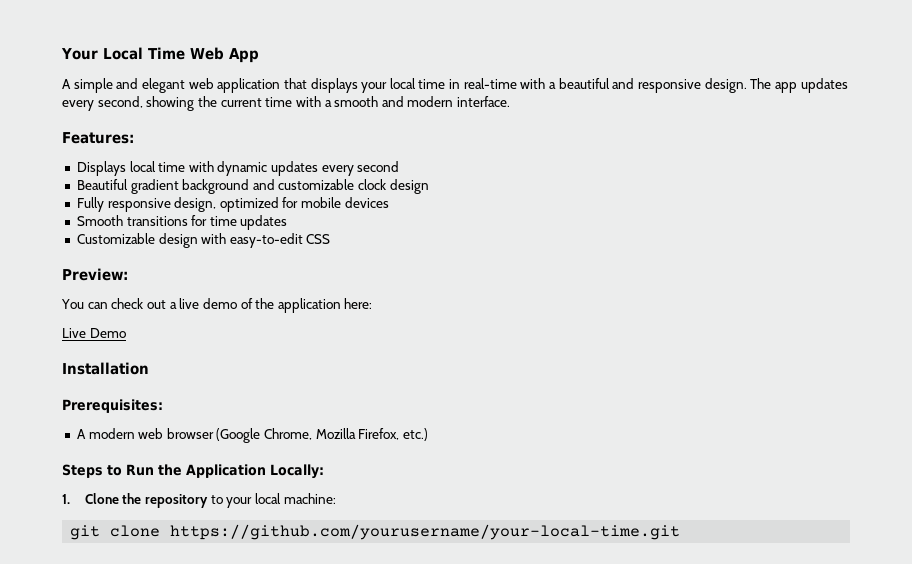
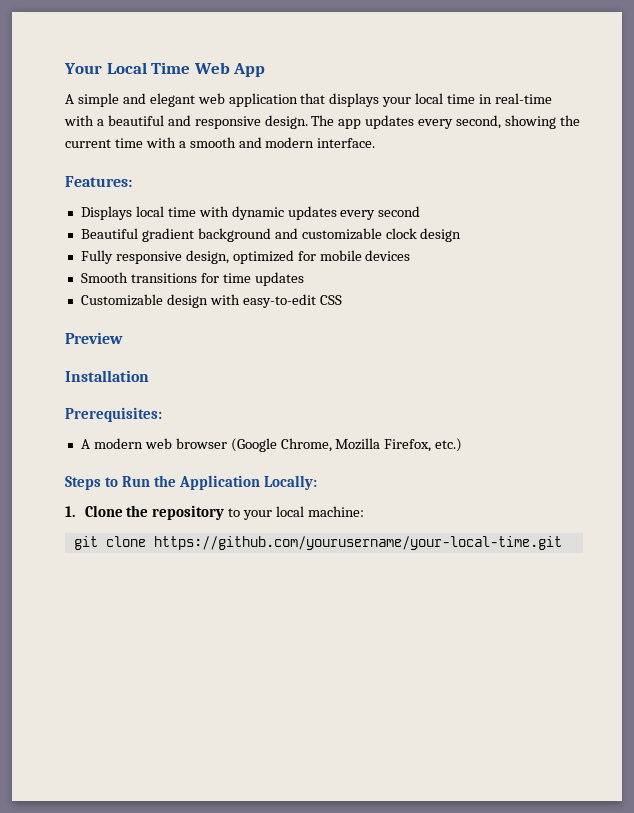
- Preview:
- You can check out a live demo of the application here:
- Live Demo
+ Preview

